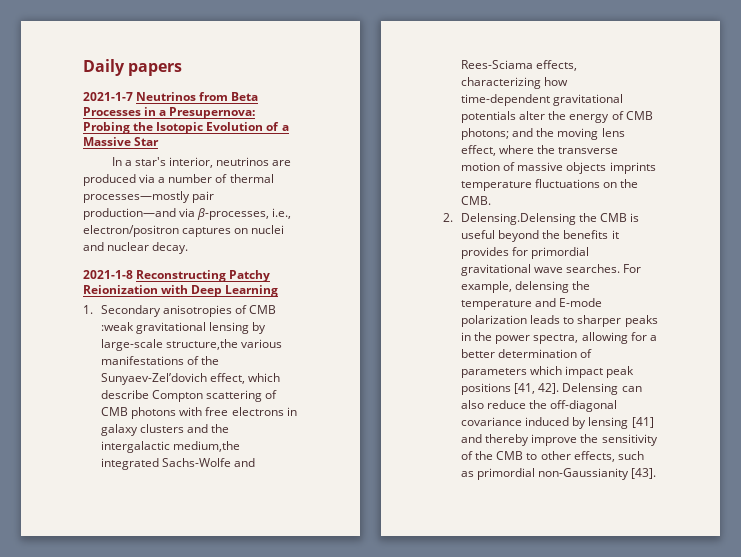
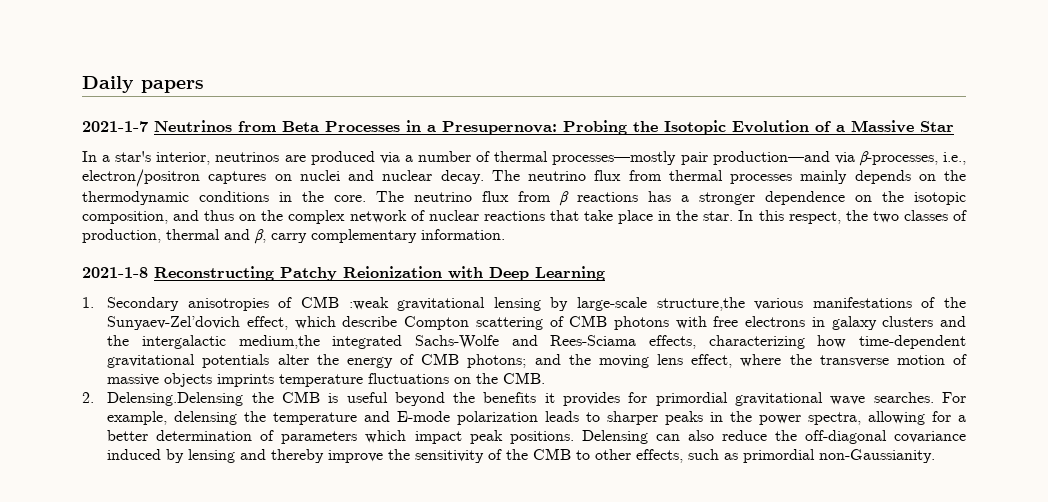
+ The neutrino flux from thermal processes mainly depends on the thermodynamic conditions in the core. The neutrino flux from β reactions has a stronger dependence on the isotopic composition, and thus on the complex network of nuclear reactions that take place in the star. In this respect, the two classes of production, thermal and β, carry complementary information.
- For example, delensing the temperature and E-mode polarization leads to sharper peaks in the power spectra, allowing for a better determination of parameters which impact peak positions [41, 42].
+ For example, delensing the temperature and E-mode polarization leads to sharper peaks in the power spectra, allowing for a better determination of parameters which impact peak positions.
- Delensing can also reduce the off-diagonal covariance induced by lensing [41] and thereby improve the sensitivity of the CMB to other effects, such as primordial non-Gaussianity [43].
+ Delensing can also reduce the off-diagonal covariance induced by lensing and thereby improve the sensitivity of the CMB to other effects, such as primordial non-Gaussianity.

